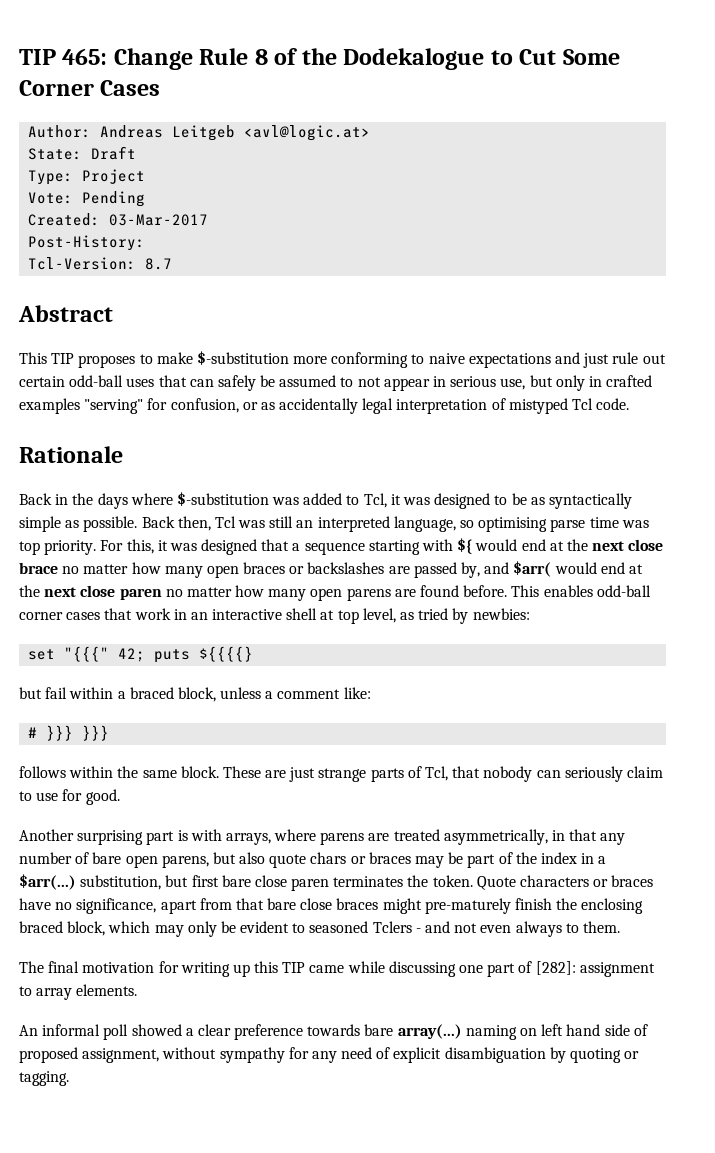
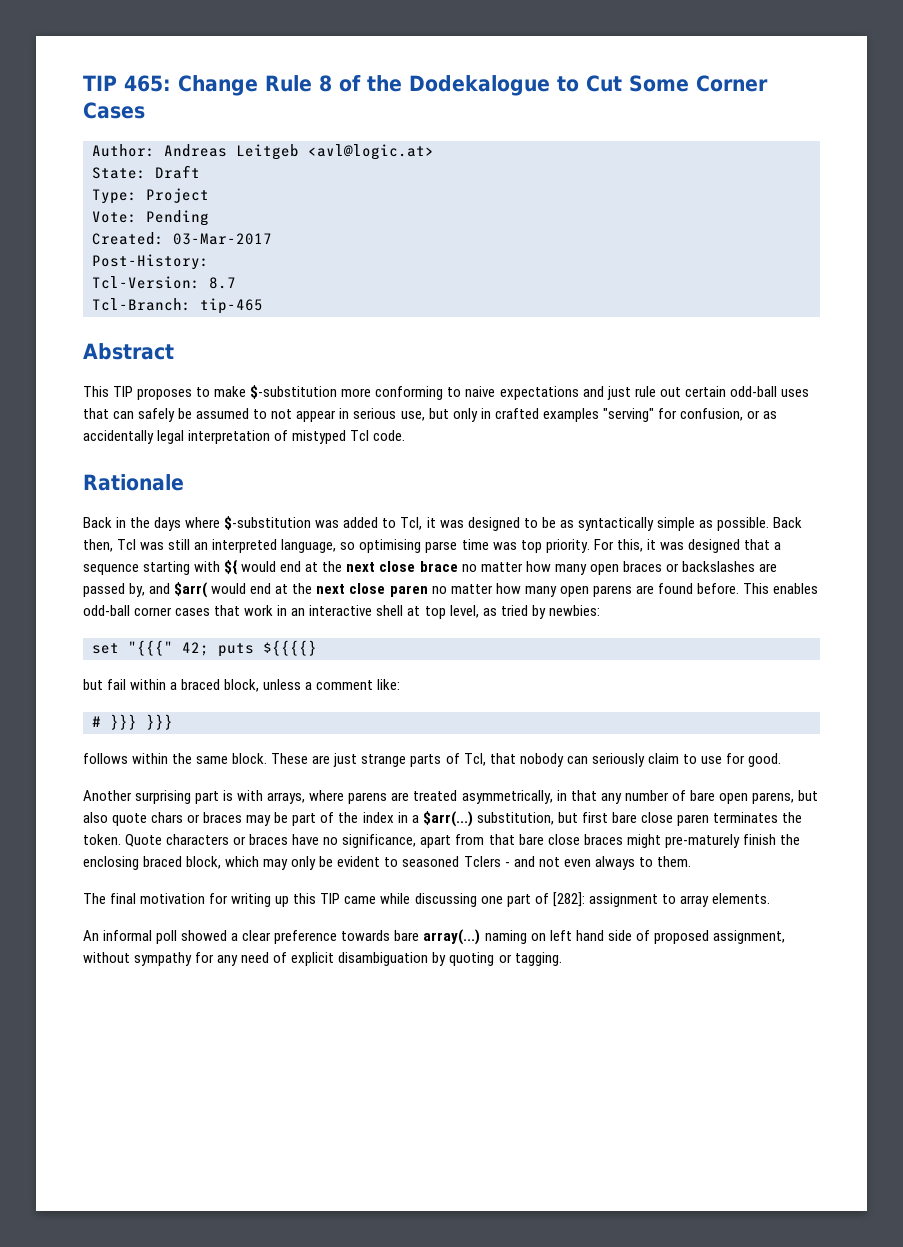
+ Tcl-Branch: tip-465

